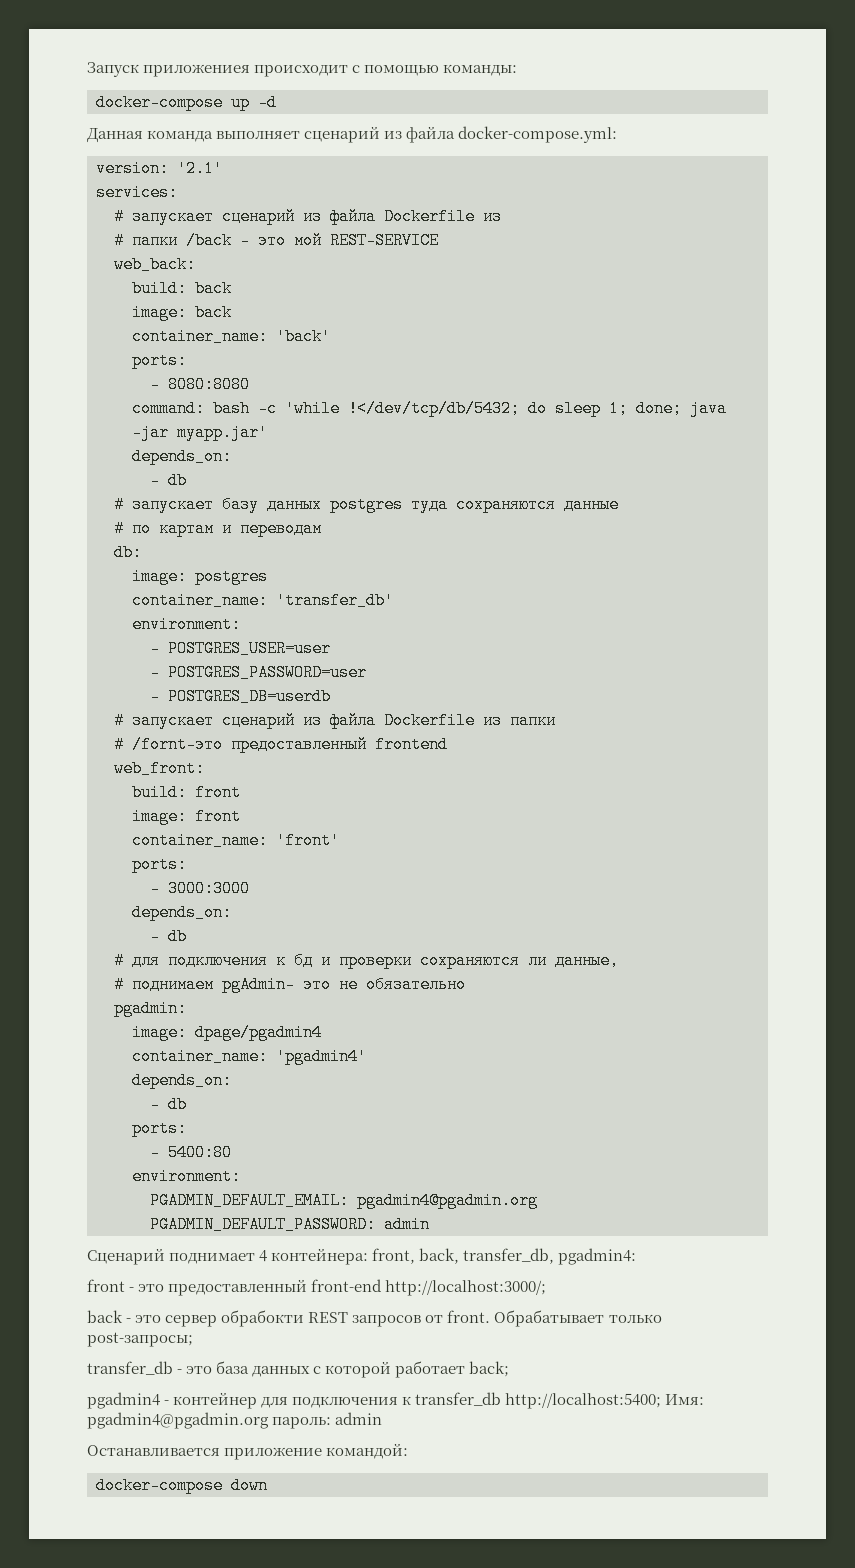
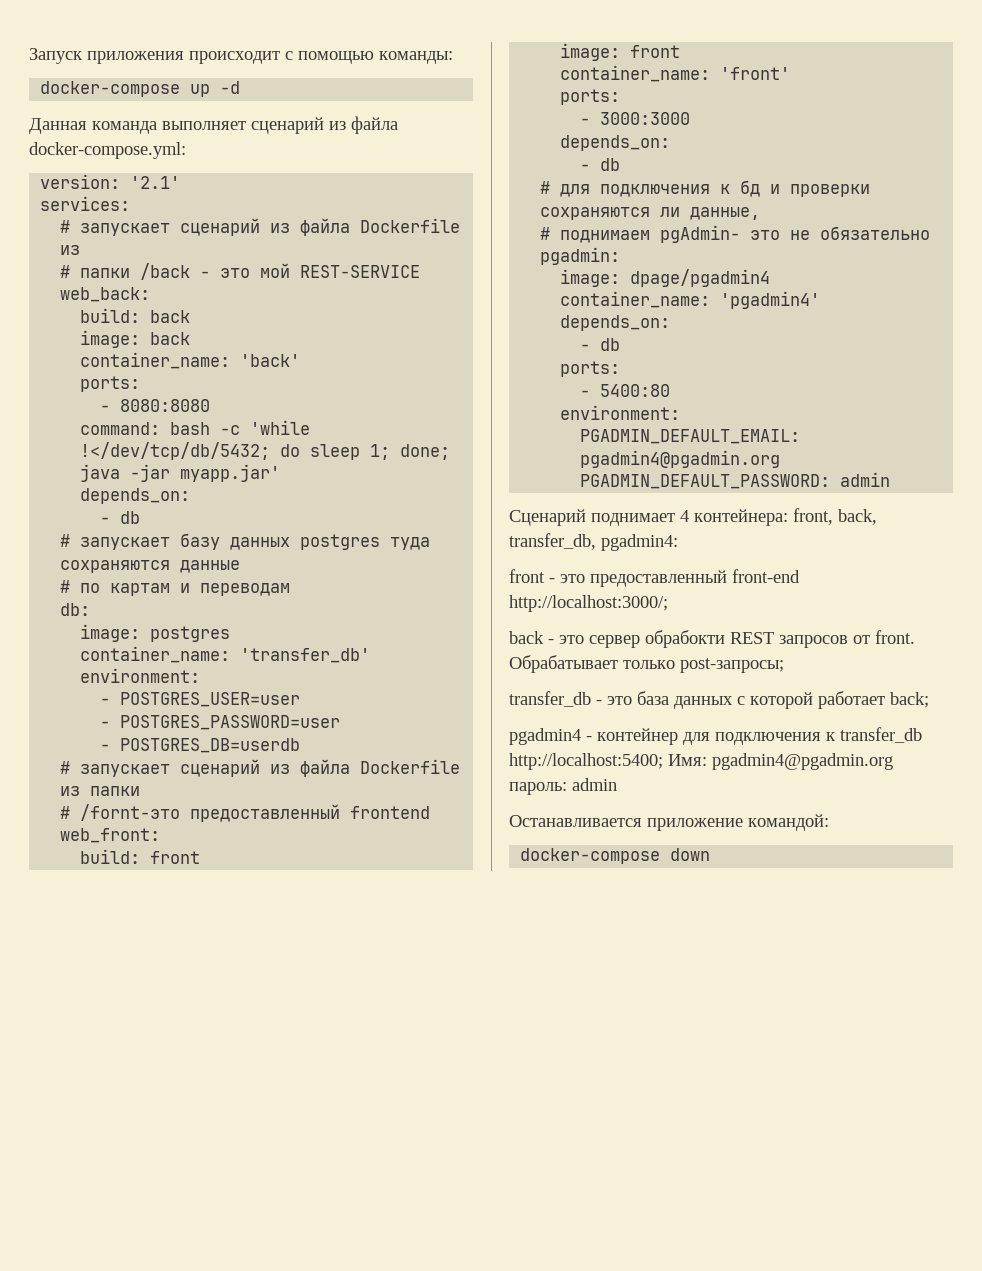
- Запуск приложениея происходит с помощью команды:
+ Запуск приложения происходит с помощью команды:

